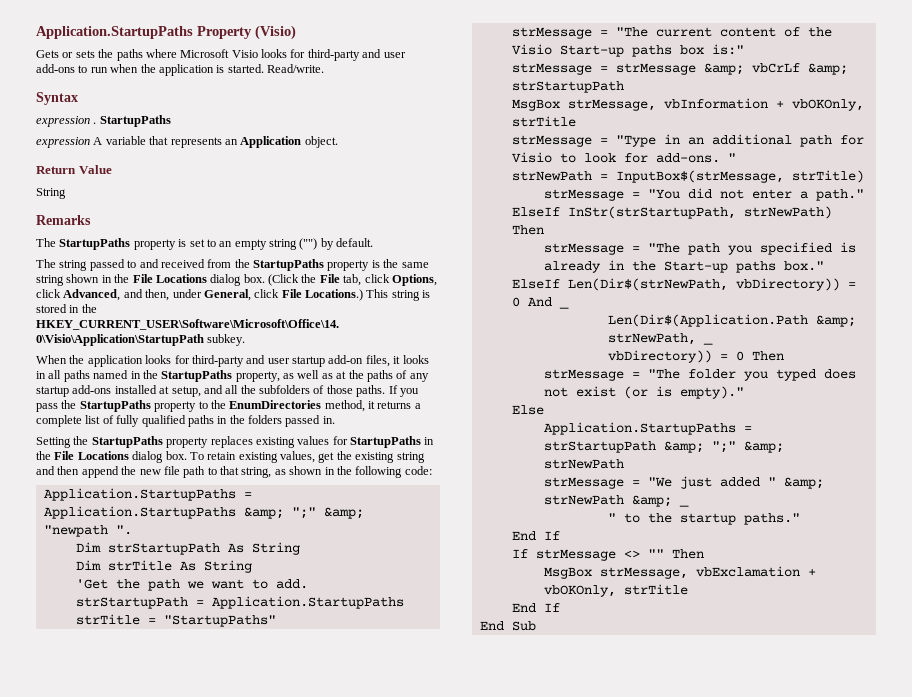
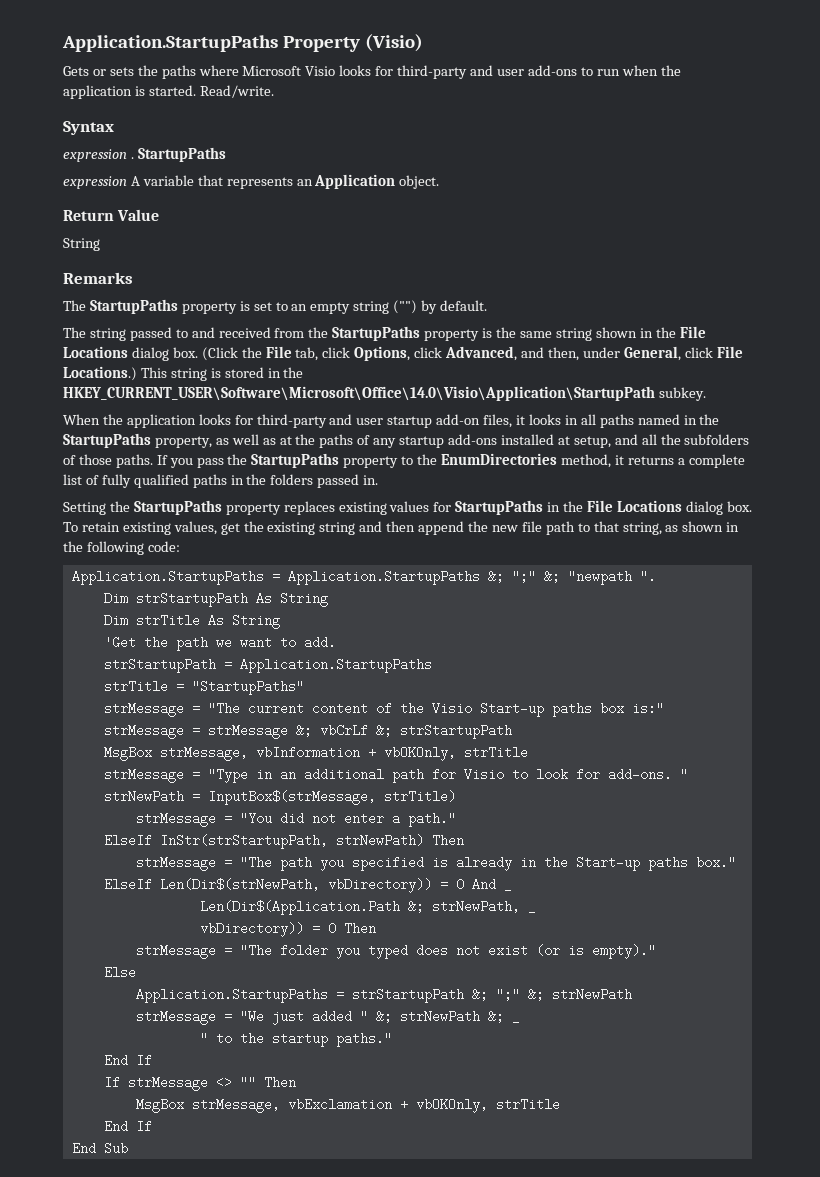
- Application.StartupPaths = Application.StartupPaths &amp; ";" &amp; "newpath ".
+ Application.StartupPaths = Application.StartupPaths &; ";" &; "newpath ".
- strMessage = strMessage &amp; vbCrLf &amp; strStartupPath
+ strMessage = strMessage &; vbCrLf &; strStartupPath
- Len(Dir$(Application.Path &amp; strNewPath, _
+ Len(Dir$(Application.Path &; strNewPath, _
- Application.StartupPaths = strStartupPath &amp; ";" &amp; strNewPath
+ Application.StartupPaths = strStartupPath &; ";" &; strNewPath
- strMessage = "We just added " &amp; strNewPath &amp; _
+ strMessage = "We just added " &; strNewPath &; _

